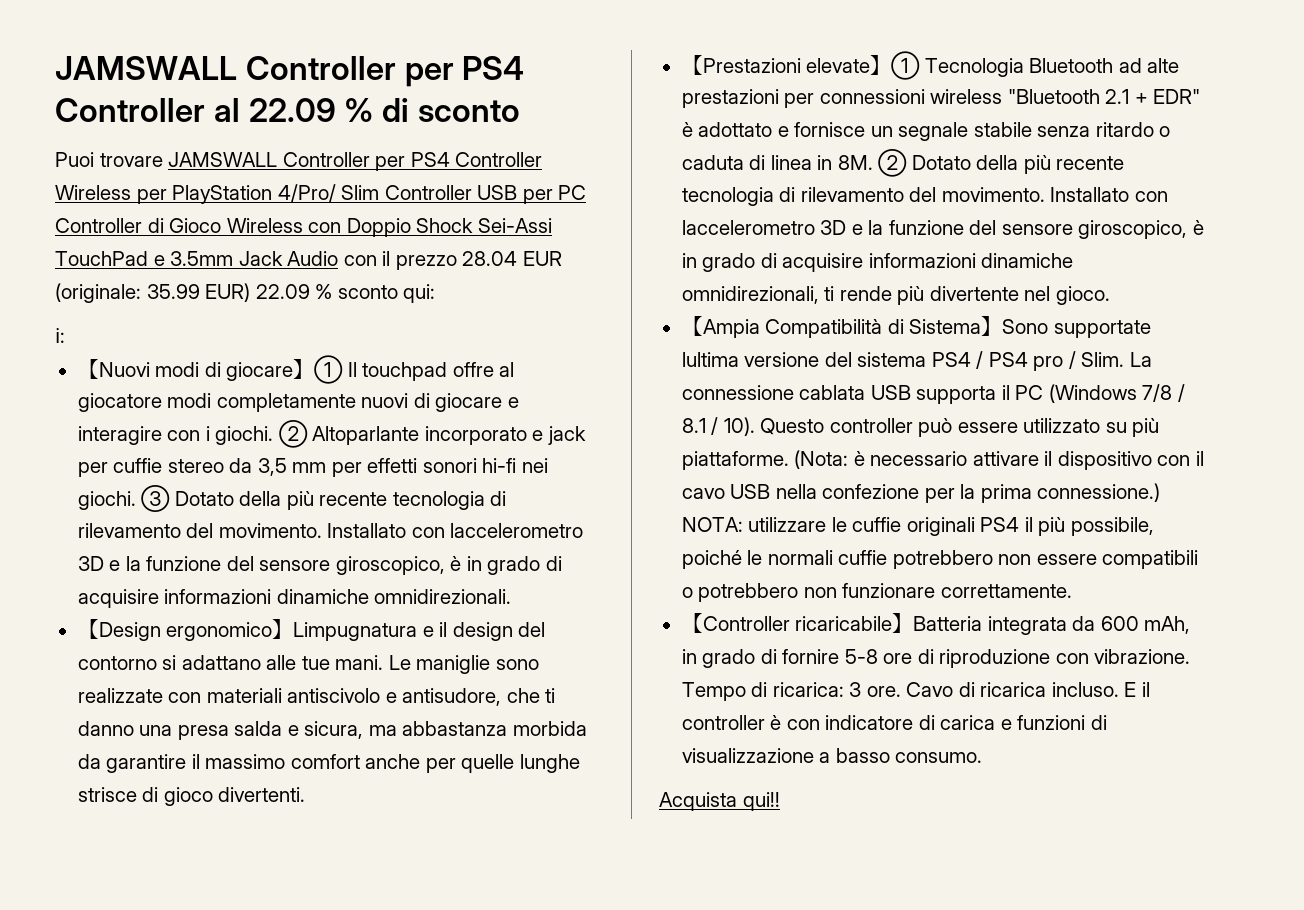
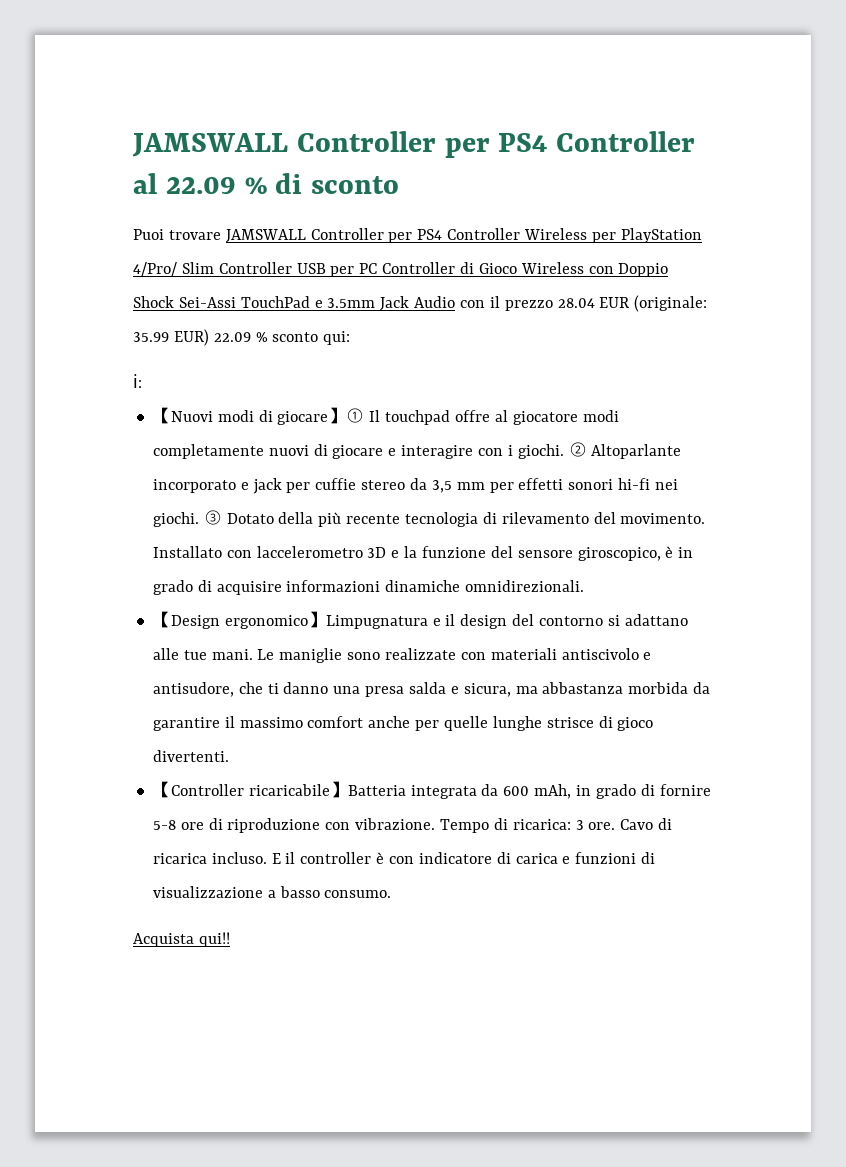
- 【Prestazioni elevate】① Tecnologia Bluetooth ad alte prestazioni per connessioni wireless "Bluetooth 2.1 + EDR" è adottato e fornisce un segnale stabile senza ritardo o caduta di linea in 8M. ② Dotato della più recente tecnologia di rilevamento del movimento. Installato con laccelerometro 3D e la funzione del sensore giroscopico, è in grado di acquisire informazioni dinamiche omnidirezionali, ti rende più divertente nel gioco.
- 【Ampia Compatibilità di Sistema】Sono supportate lultima versione del sistema PS4 / PS4 pro / Slim. La connessione cablata USB supporta il PC (Windows 7/8 / 8.1 / 10). Questo controller può essere utilizzato su più piattaforme. (Nota: è necessario attivare il dispositivo con il cavo USB nella confezione per la prima connessione.) NOTA: utilizzare le cuffie originali PS4 il più possibile, poiché le normali cuffie potrebbero non essere compatibili o potrebbero non funzionare correttamente.

